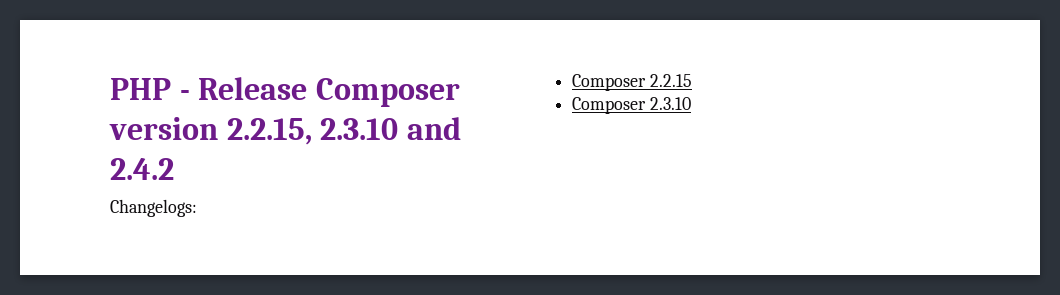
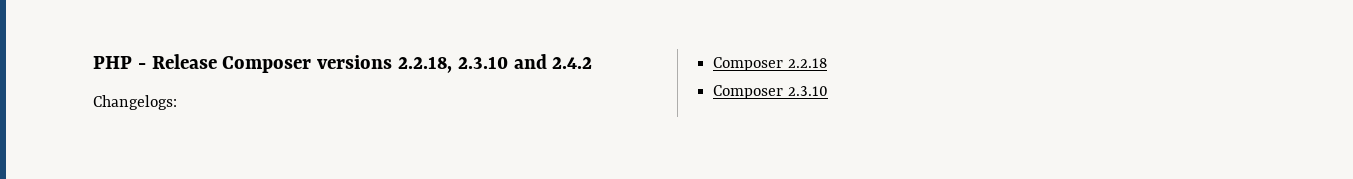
- PHP - Release Composer version 2.2.15, 2.3.10 and 2.4.2
+ PHP - Release Composer versions 2.2.18, 2.3.10 and 2.4.2
- Composer 2.2.15
+ Composer 2.2.18

